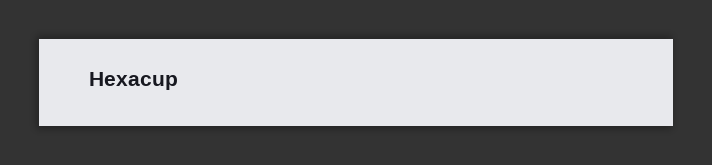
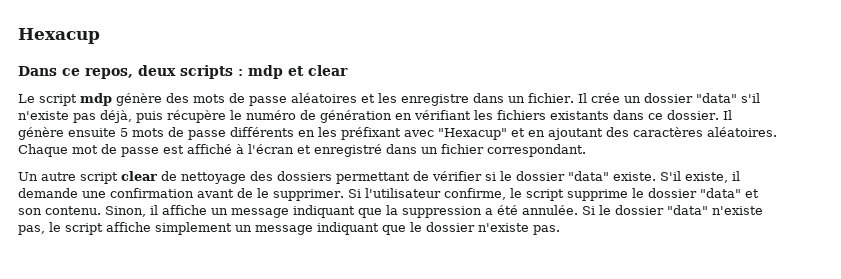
+ Dans ce repos, deux scripts : mdp et clear
+ Le script mdp génère des mots de passe aléatoires et les enregistre dans un fichier. Il crée un dossier "data" s'il n'existe pas déjà, puis récupère le numéro de génération en vérifiant les fichiers existants dans ce dossier. Il génère ensuite 5 mots de passe différents en les préfixant avec "Hexacup" et en ajoutant des caractères aléatoires. Chaque mot de passe est affiché à l'écran et enregistré dans un fichier correspondant.
+ Un autre script clear de nettoyage des dossiers permettant de vérifier si le dossier "data" existe. S'il existe, il demande une confirmation avant de le supprimer. Si l'utilisateur confirme, le script supprime le dossier "data" et son contenu. Sinon, il affiche un message indiquant que la suppression a été annulée. Si le dossier "data" n'existe pas, le script affiche simplement un message indiquant que le dossier n'existe pas.

